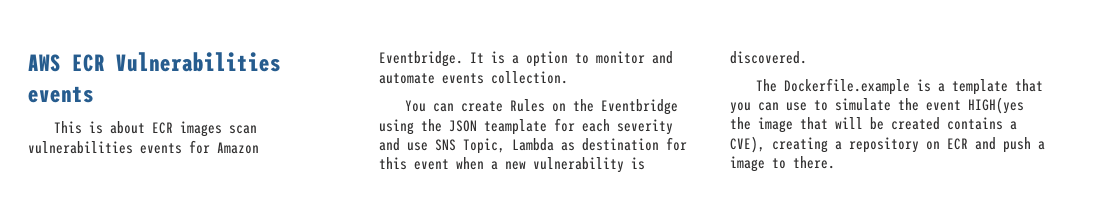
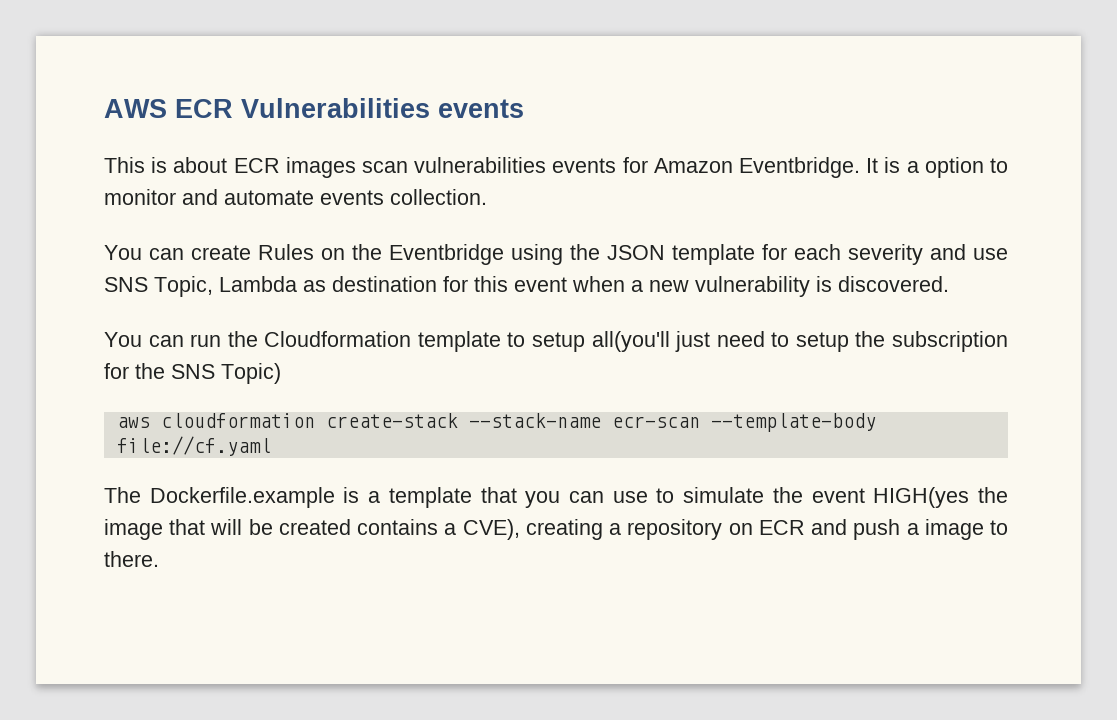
- You can create Rules on the Eventbridge using the JSON teamplate for each severity and use SNS Topic, Lambda as destination for this event when a new vulnerability is discovered.
+ You can create Rules on the Eventbridge using the JSON template for each severity and use SNS Topic, Lambda as destination for this event when a new vulnerability is discovered.
+ You can run the Cloudformation template to setup all(you'll just need to setup the subscription for the SNS Topic)
+ aws cloudformation create-stack --stack-name ecr-scan --template-body file://cf.yaml

